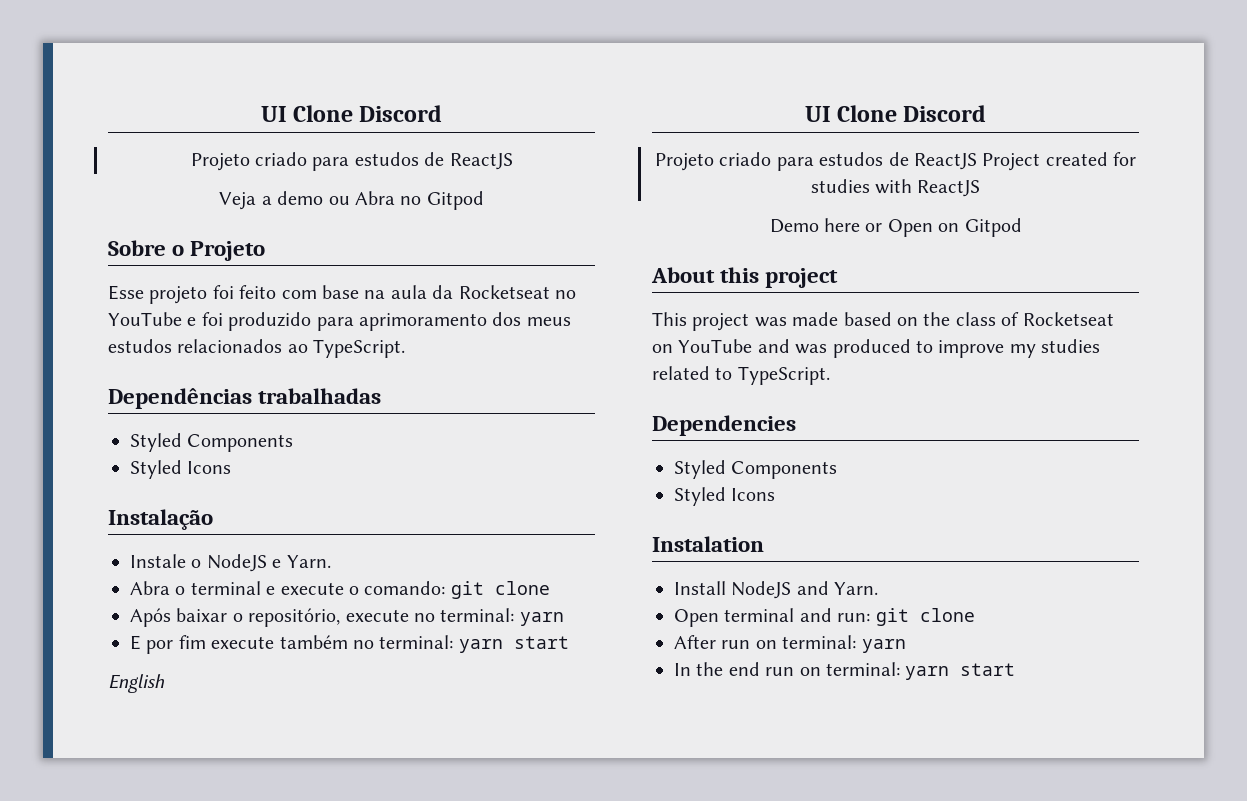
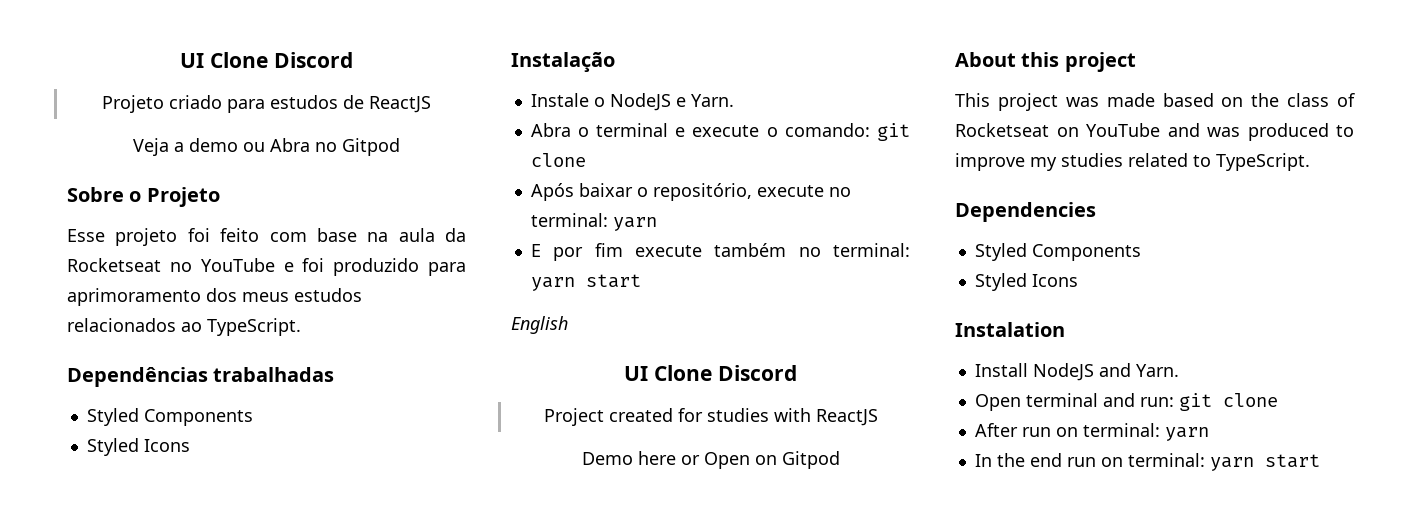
- Projeto criado para estudos de ReactJS Project created for studies with ReactJS
+ Project created for studies with ReactJS

